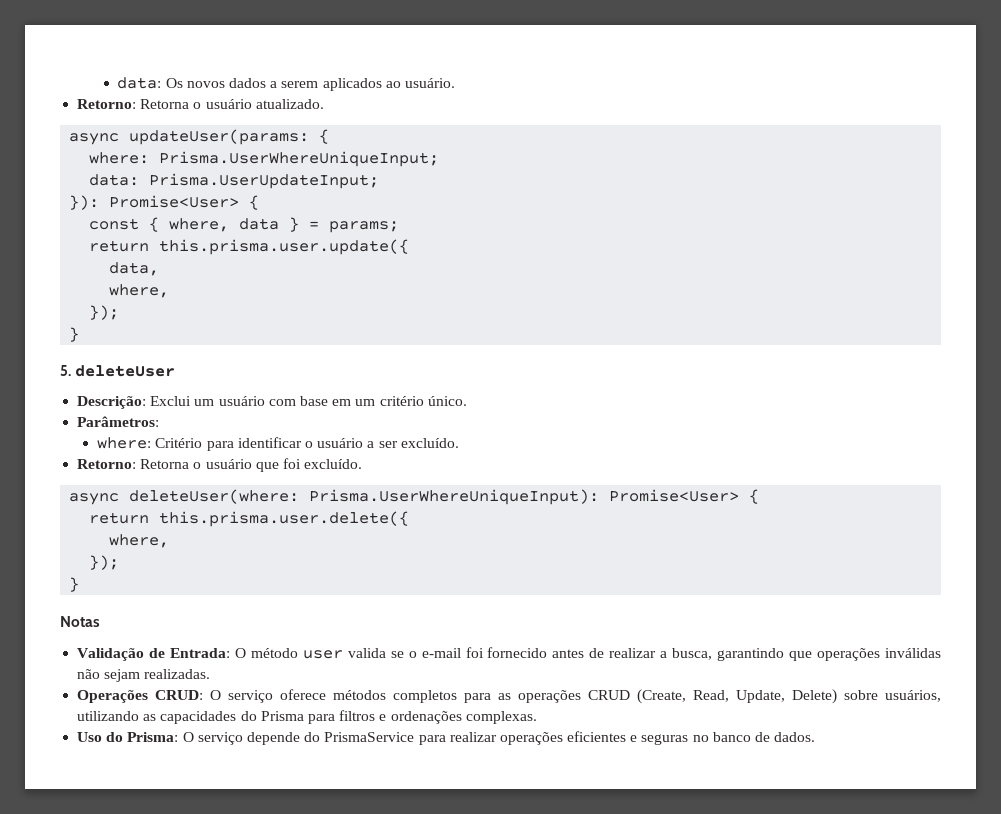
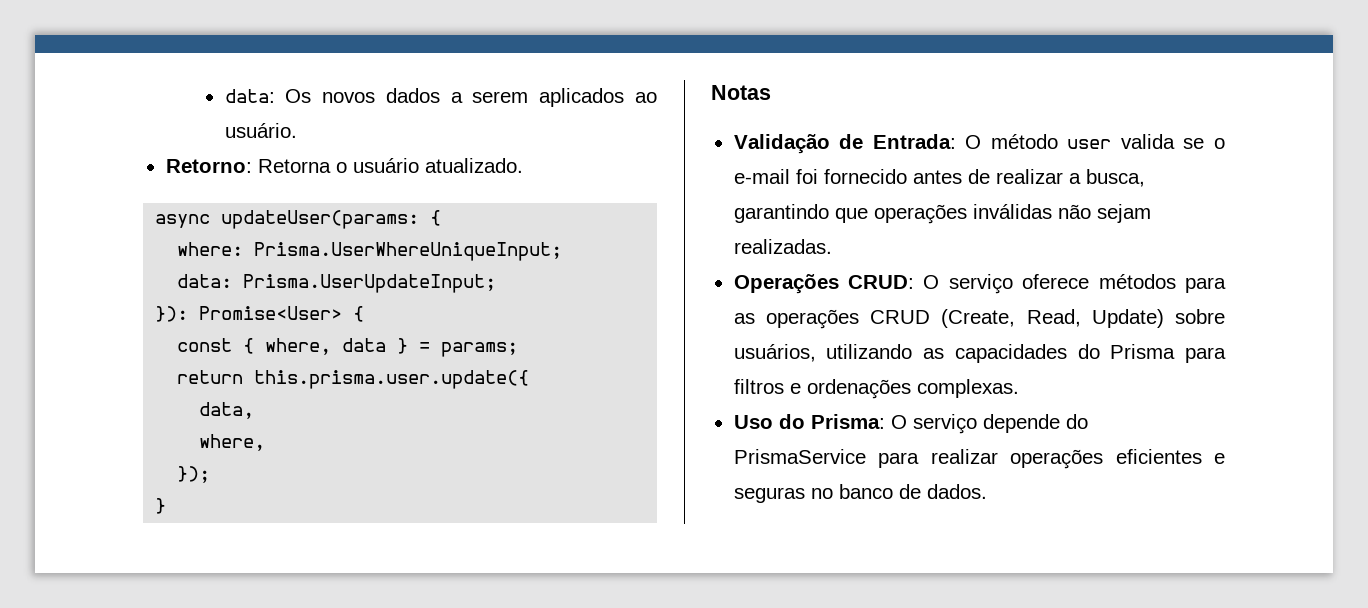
- 5. deleteUser
- Descrição: Exclui um usuário com base em um critério único.
- Parâmetros:
- where: Critério para identificar o usuário a ser excluído.
- Retorno: Retorna o usuário que foi excluído.
- async deleteUser(where: Prisma.UserWhereUniqueInput): Promise<User> {
- return this.prisma.user.delete({
- where,
- });
- }
- Operações CRUD: O serviço oferece métodos completos para as operações CRUD (Create, Read, Update, Delete) sobre usuários, utilizando as capacidades do Prisma para filtros e ordenações complexas.
+ Operações CRUD: O serviço oferece métodos para as operações CRUD (Create, Read, Update) sobre usuários, utilizando as capacidades do Prisma para filtros e ordenações complexas.

